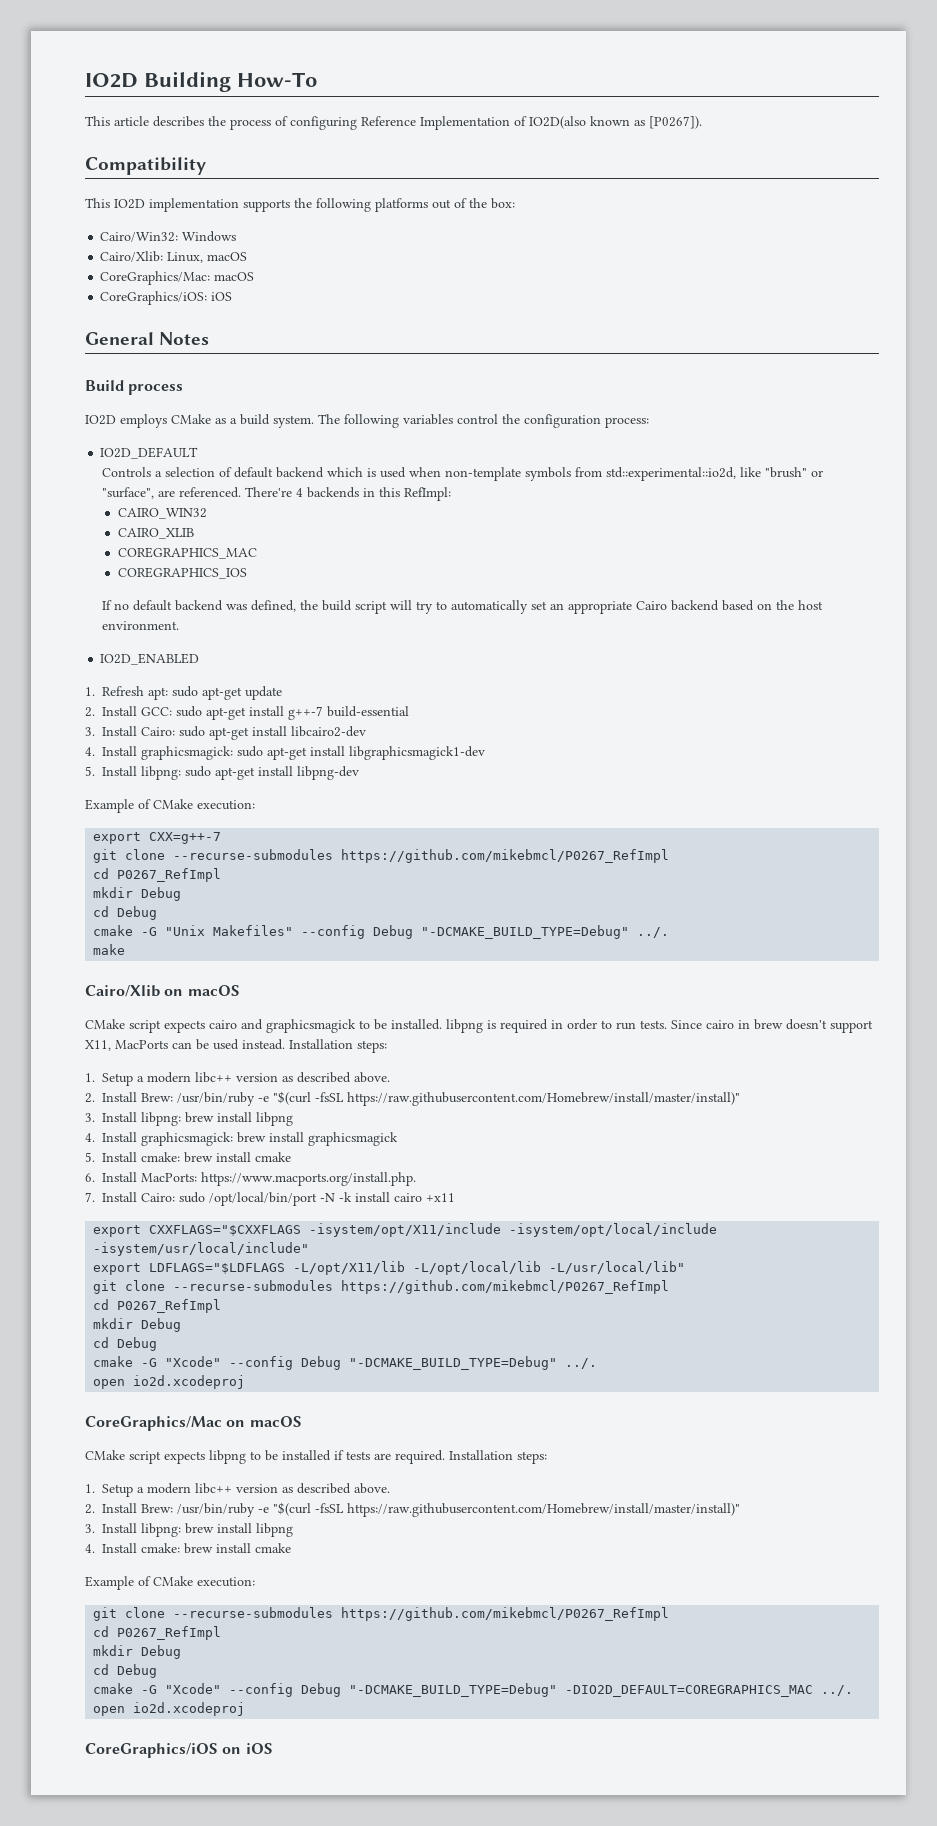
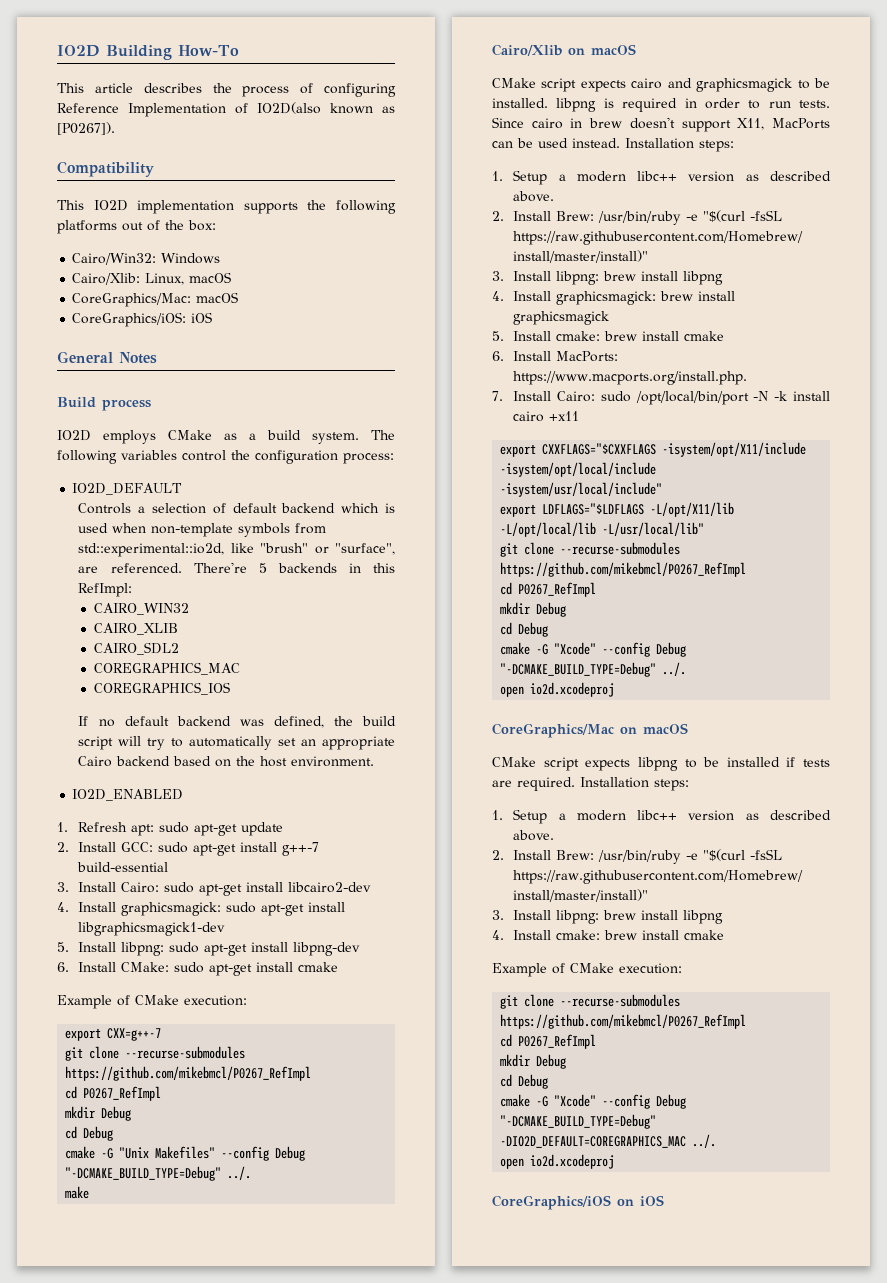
- There're 4 backends in this RefImpl:
+ There're 5 backends in this RefImpl:
+ CAIRO_SDL2
+ 6. Install CMake: sudo apt-get install cmake

